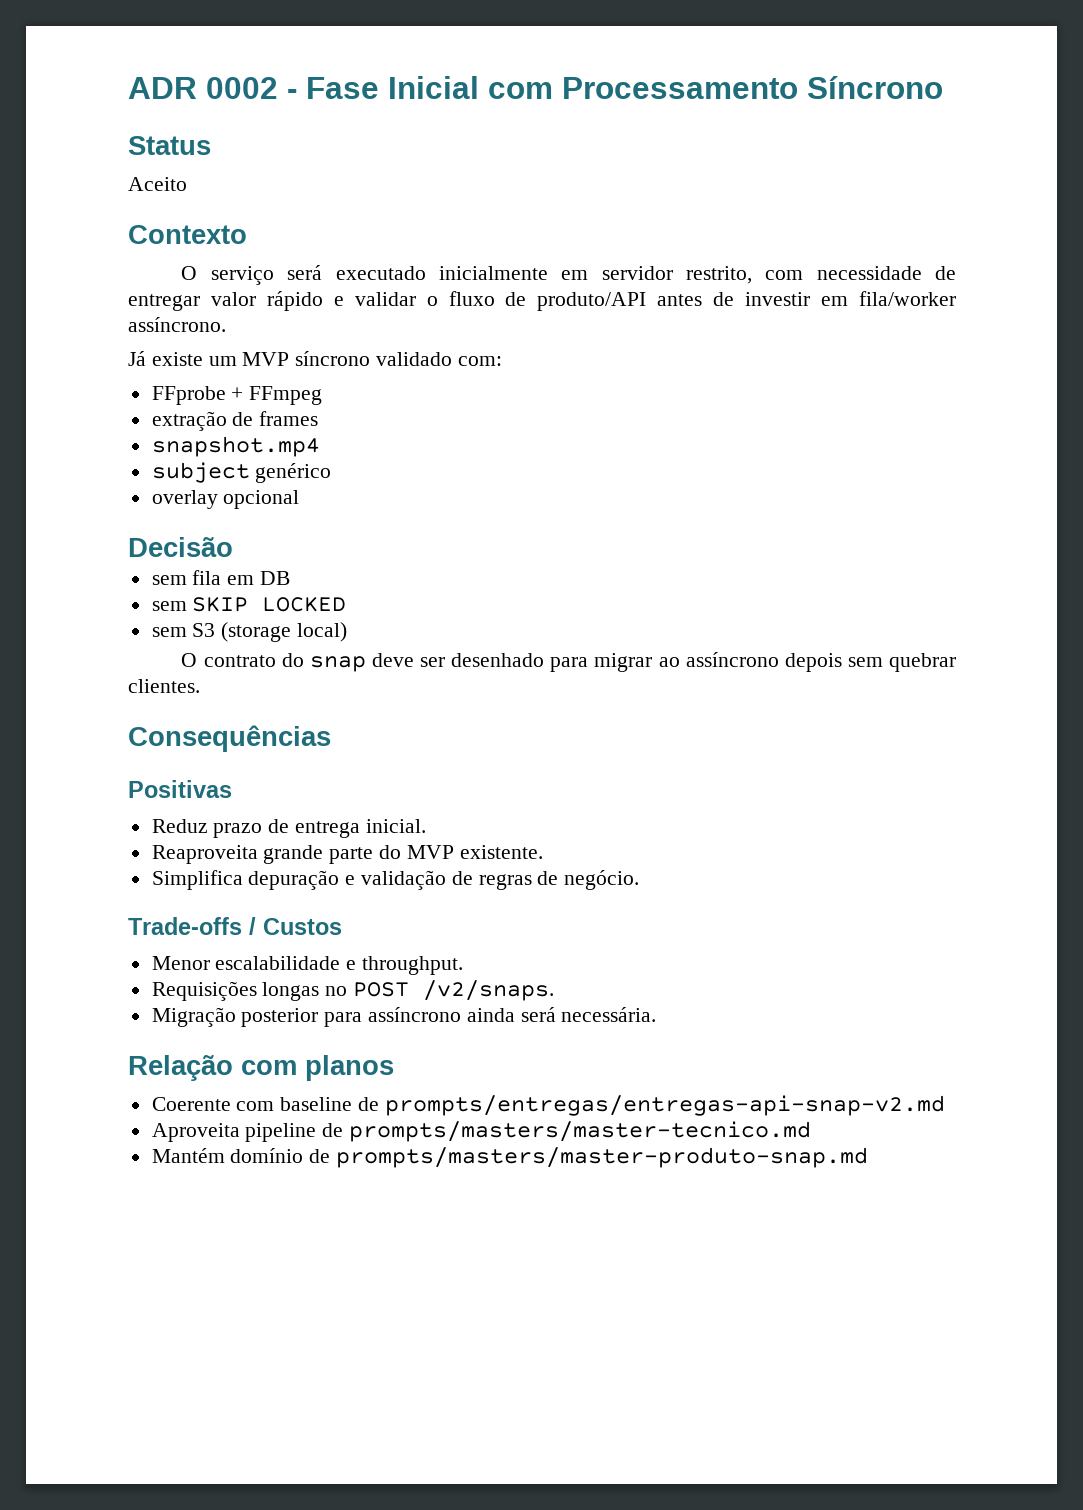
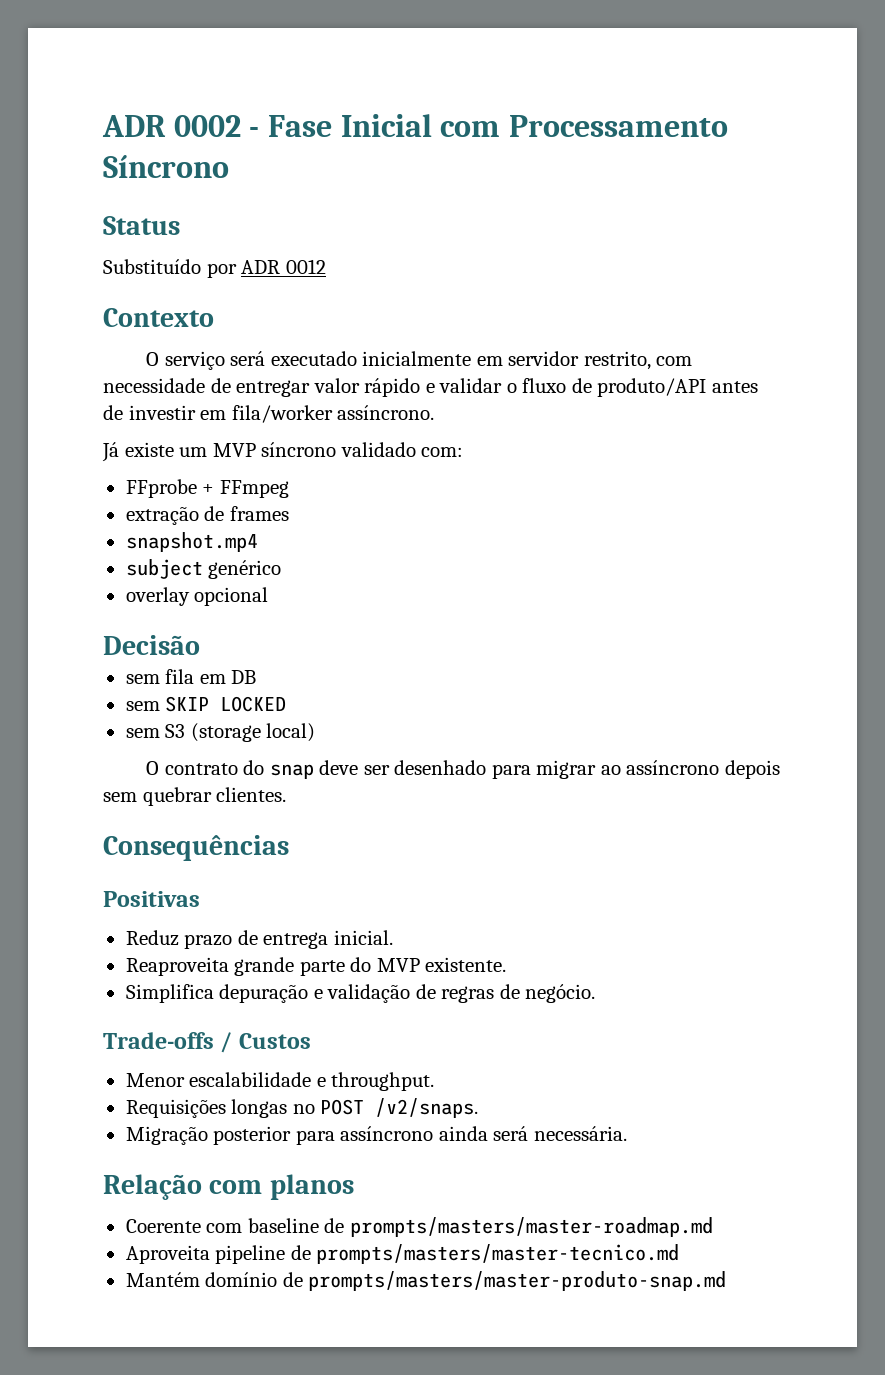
- Aceito
+ Substituído por ADR 0012
- Coerente com baseline de prompts/entregas/entregas-api-snap-v2.md
+ Coerente com baseline de prompts/masters/master-roadmap.md

